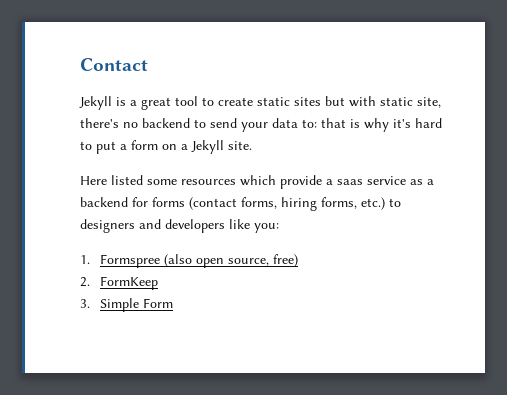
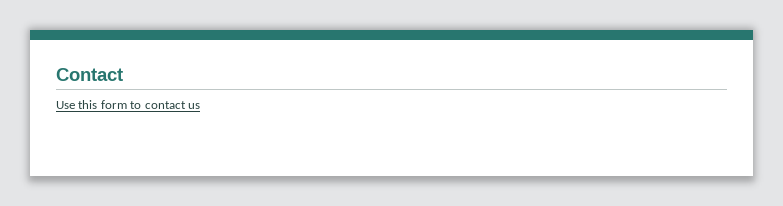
- Jekyll is a great tool to create static sites but with static site, there's no backend to send your data to: that is why it's hard to put a form on a Jekyll site.
- Here listed some resources which provide a saas service as a backend for forms (contact forms, hiring forms, etc.) to designers and developers like you:
- 1. Formspree (also open source, free)
- 2. FormKeep
- 3. Simple Form
+ Use this form to contact us

